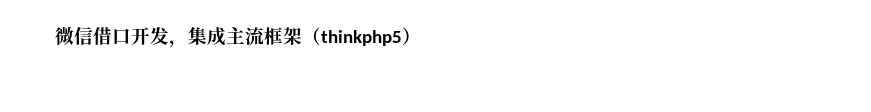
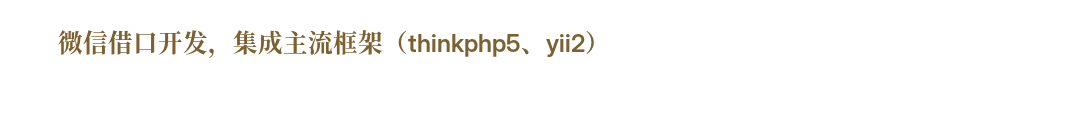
- 微信借口开发，集成主流框架（thinkphp5）
+ 微信借口开发，集成主流框架（thinkphp5、yii2）

